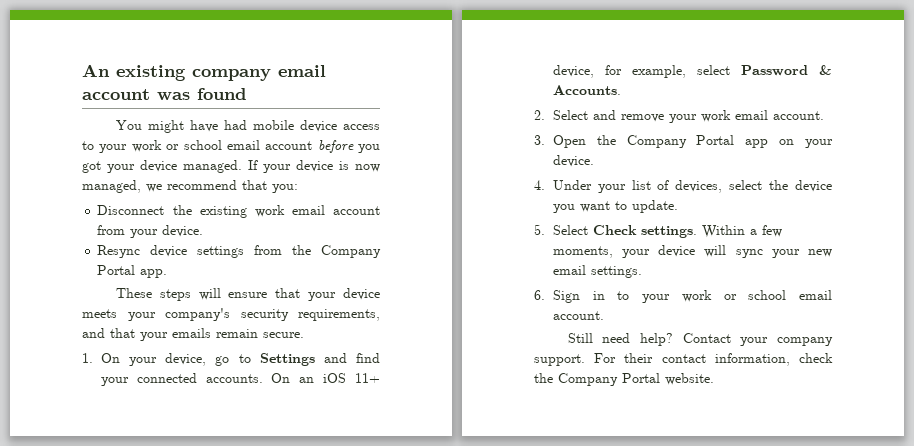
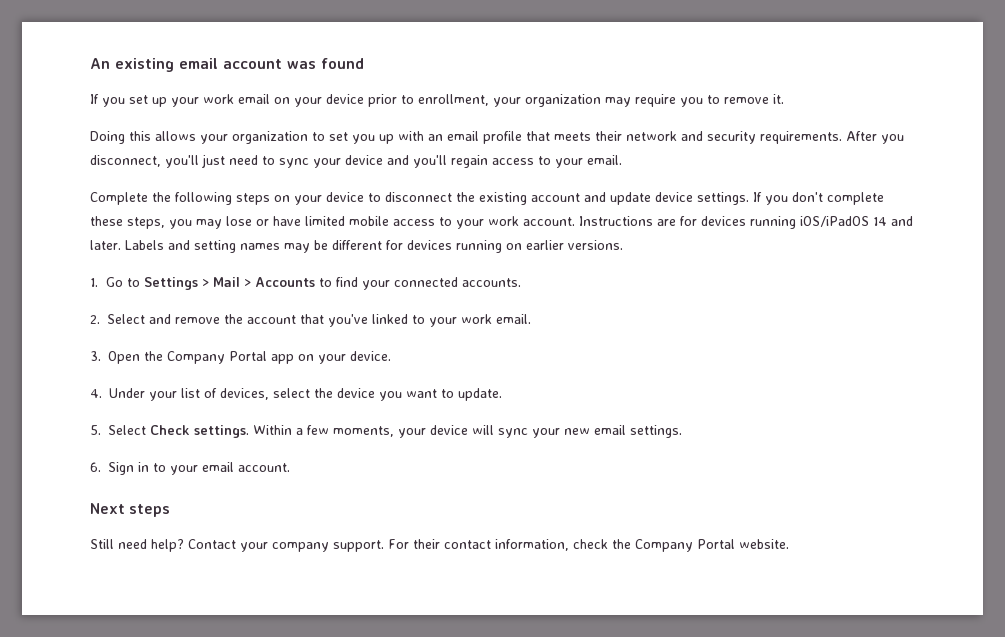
- An existing company email account was found
+ An existing email account was found
- You might have had mobile device access to your work or school email account before you got your device managed. If your device is now managed, we recommend that you:
- Disconnect the existing work email account from your device.
- Resync device settings from the Company Portal app.
- These steps will ensure that your device meets your company's security requirements, and that your emails remain secure.
- 1. On your device, go to Settings and find your connected accounts. On an iOS 11+ device, for example, select Password & Accounts.
- 2. Select and remove your work email account.
+ If you set up your work email on your device prior to enrollment, your organization may require you to remove it.
+ Doing this allows your organization to set you up with an email profile that meets their network and security requirements. After you disconnect, you'll just need to sync your device and you'll regain access to your email.
+ Complete the following steps on your device to disconnect the existing account and update device settings. If you don't complete these steps, you may lose or have limited mobile access to your work account. Instructions are for devices running iOS/iPadOS 14 and later. Labels and setting names may be different for devices running on earlier versions.
+ 1. Go to Settings > Mail > Accounts to find your connected accounts.
+ 2. Select and remove the account that you've linked to your work email.
- 6. Sign in to your work or school email account.
+ 6. Sign in to your email account.
+ Next steps

